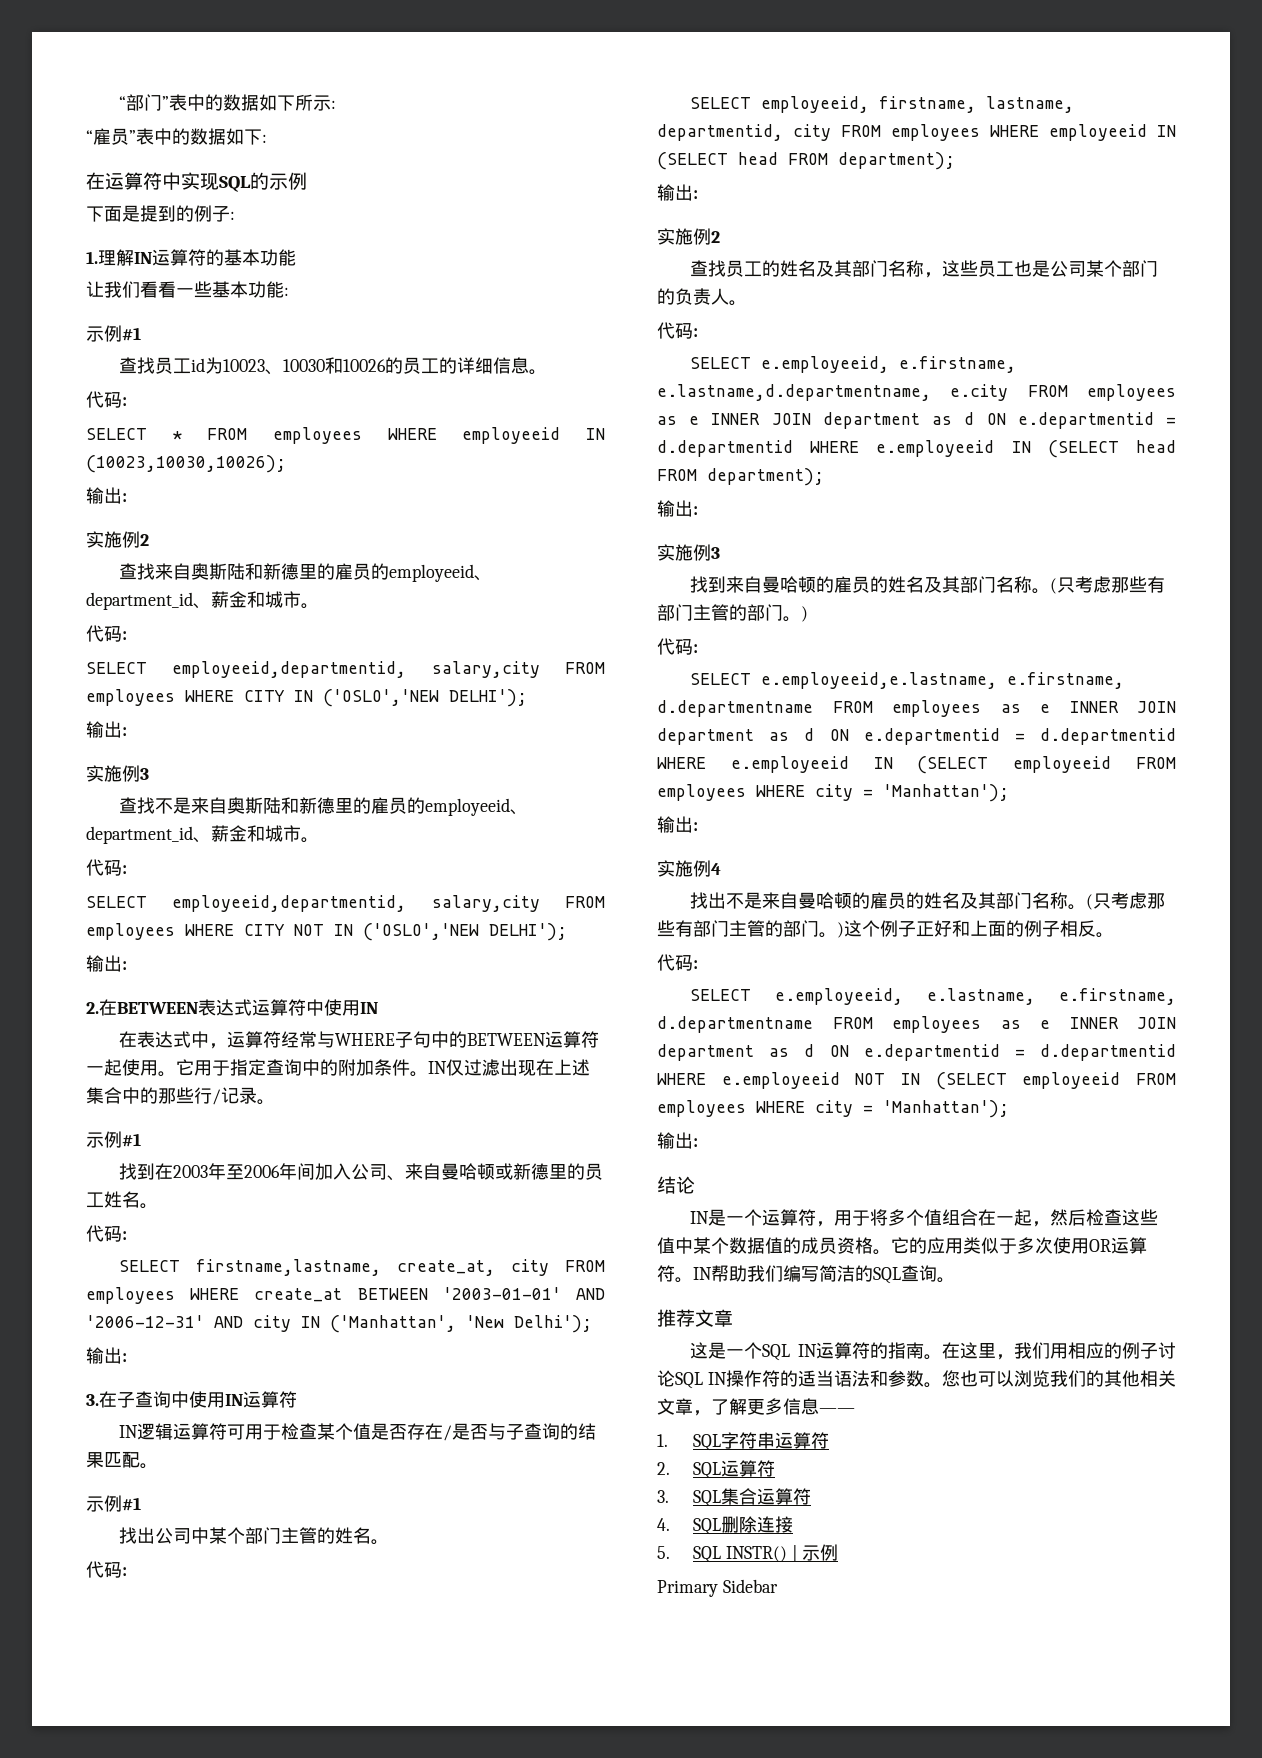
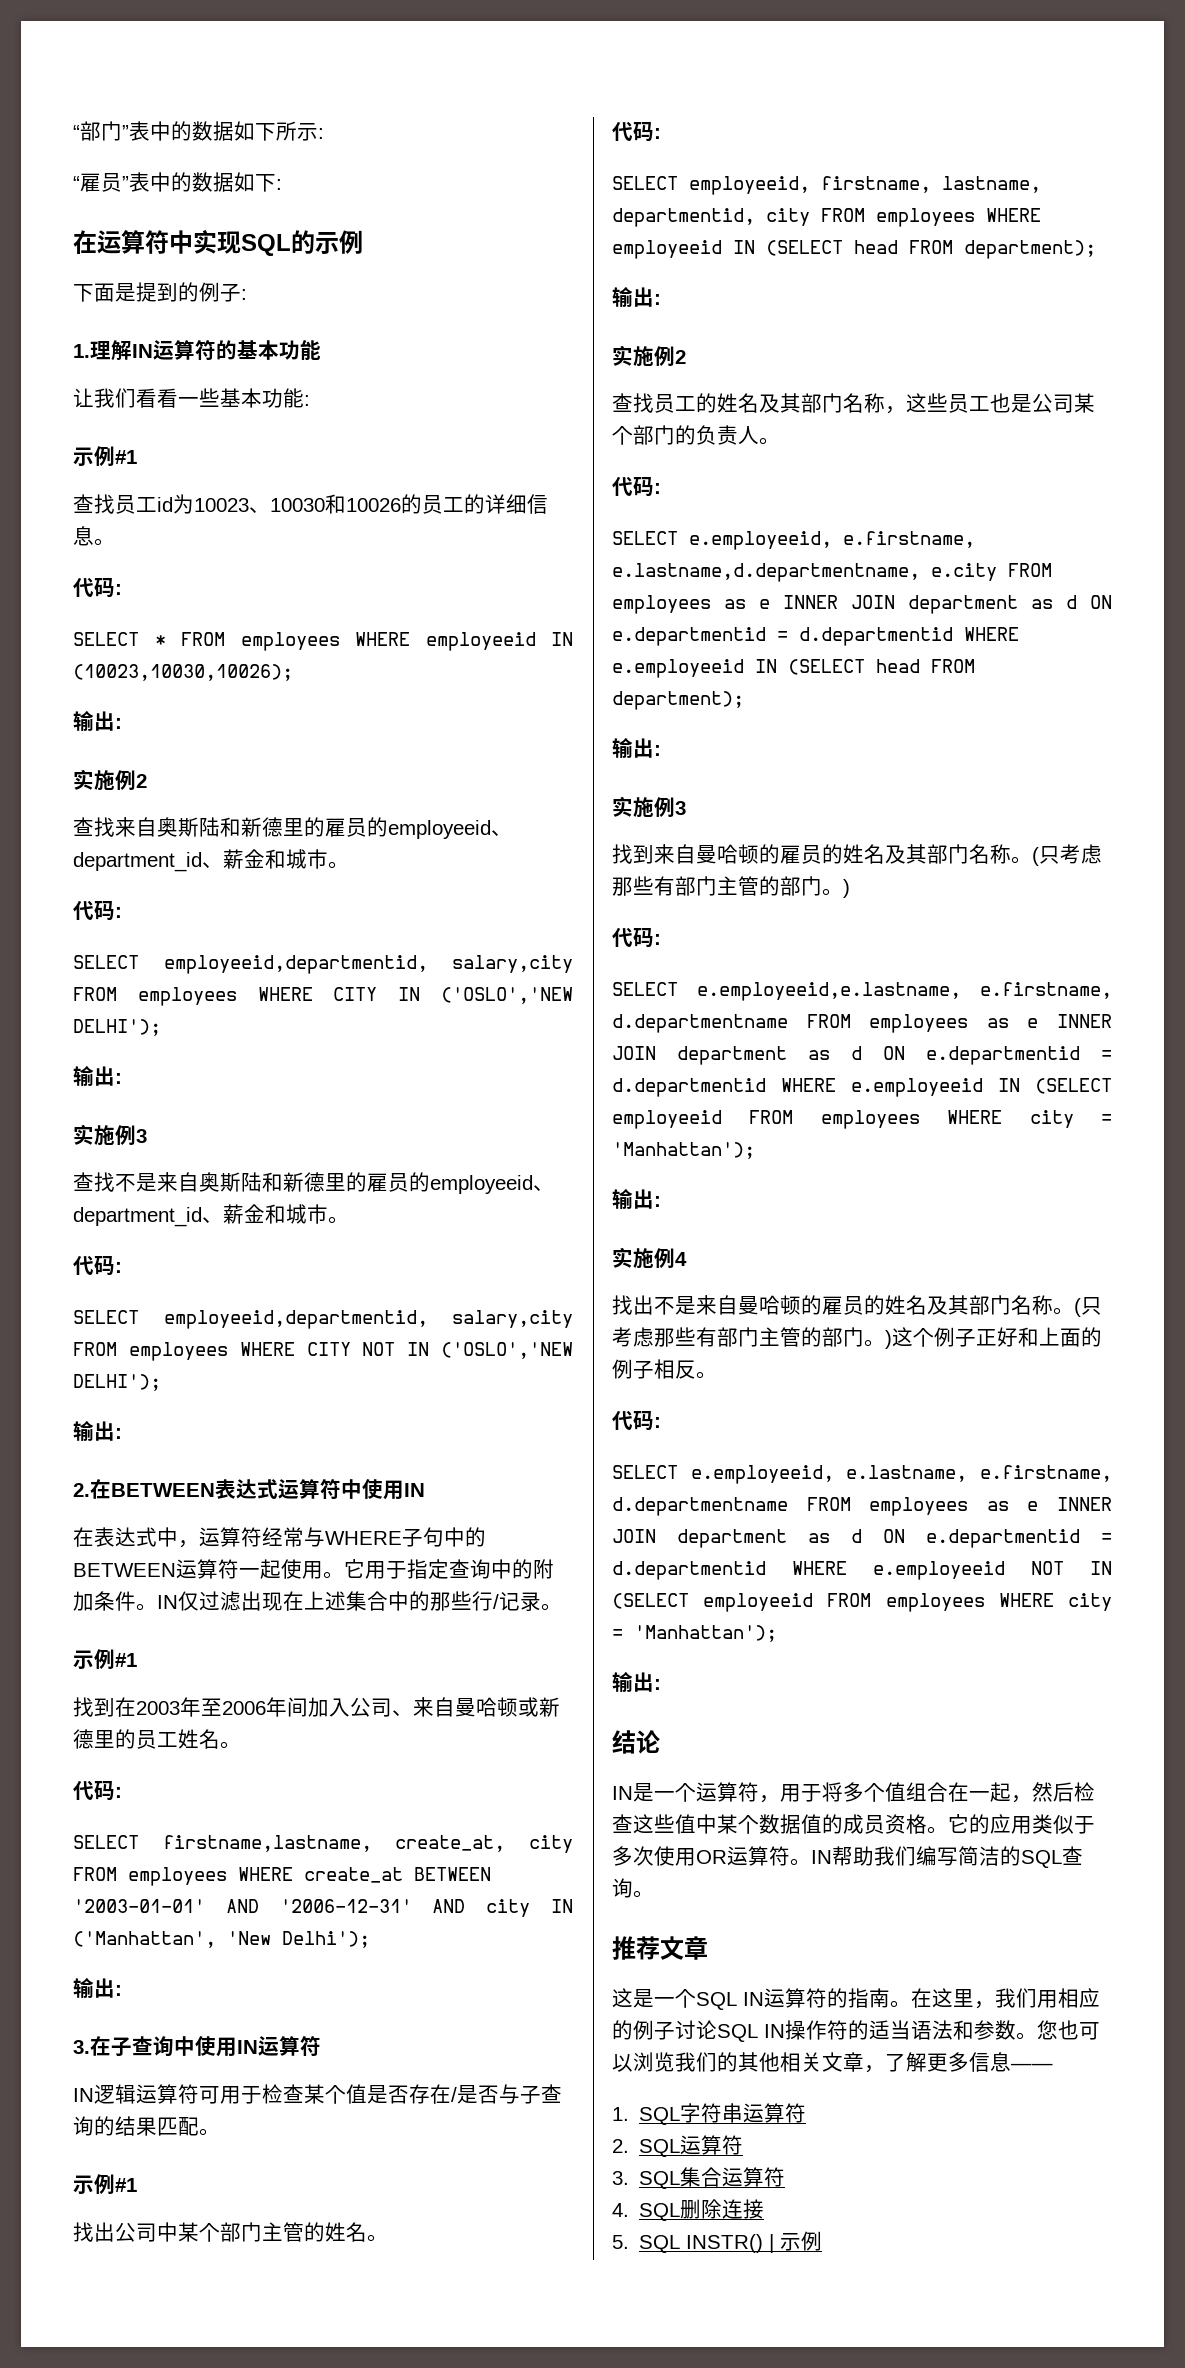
- Primary Sidebar

